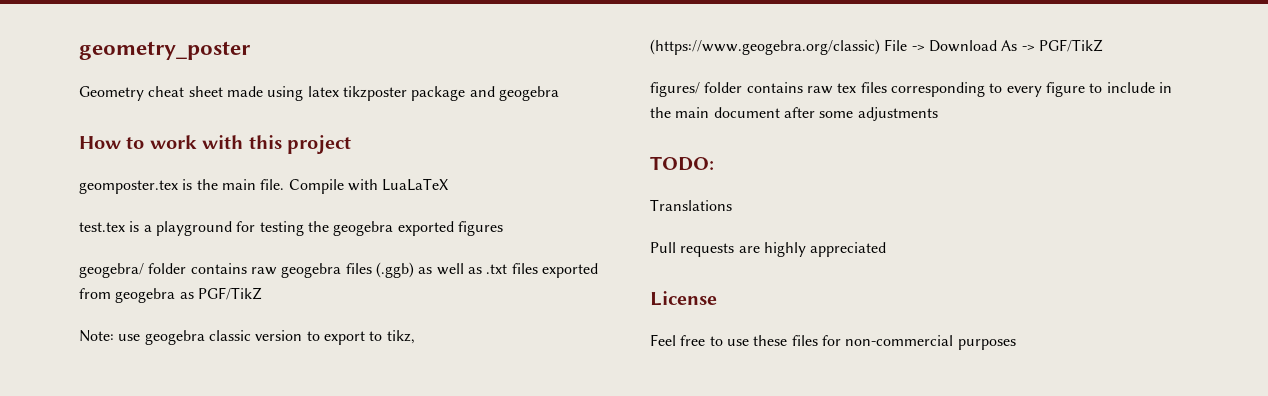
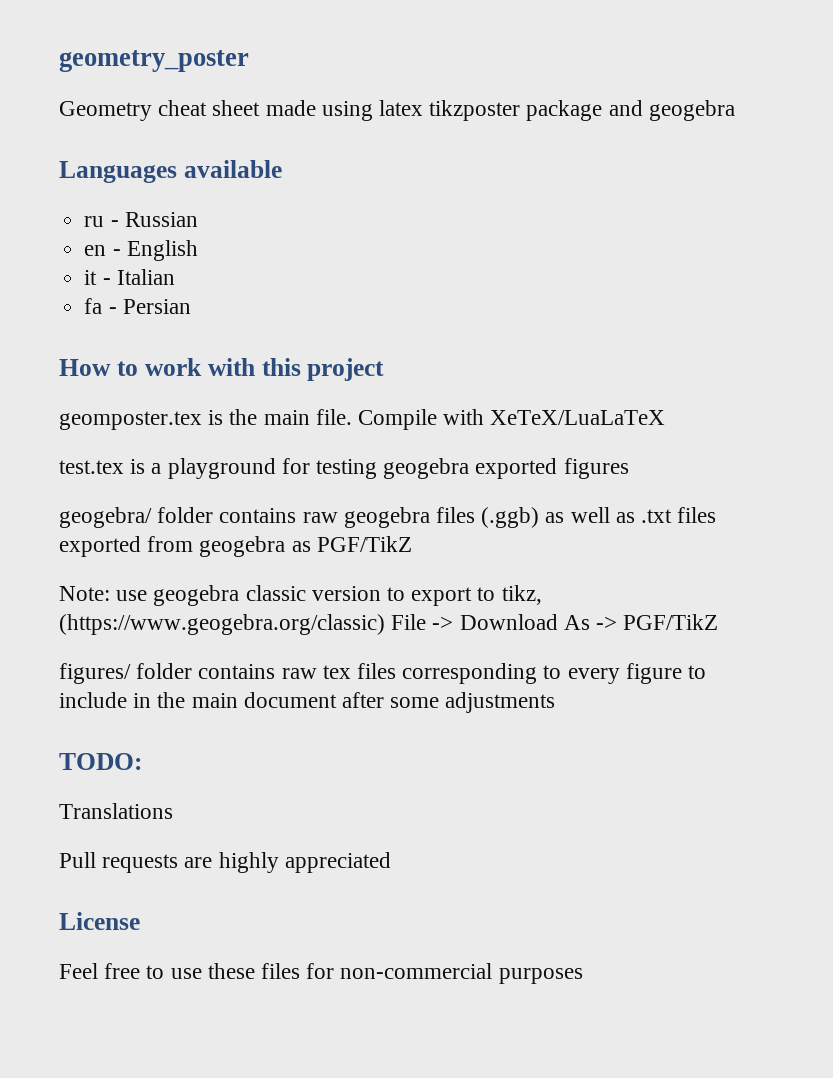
+ Languages available
+ ru - Russian
+ en - English
+ it - Italian
+ fa - Persian
- Compile with LuaLaTeX
+ Compile with XeTeX/LuaLaTeX
- test.tex is a playground for testing the geogebra exported figures
+ test.tex is a playground for testing geogebra exported figures

